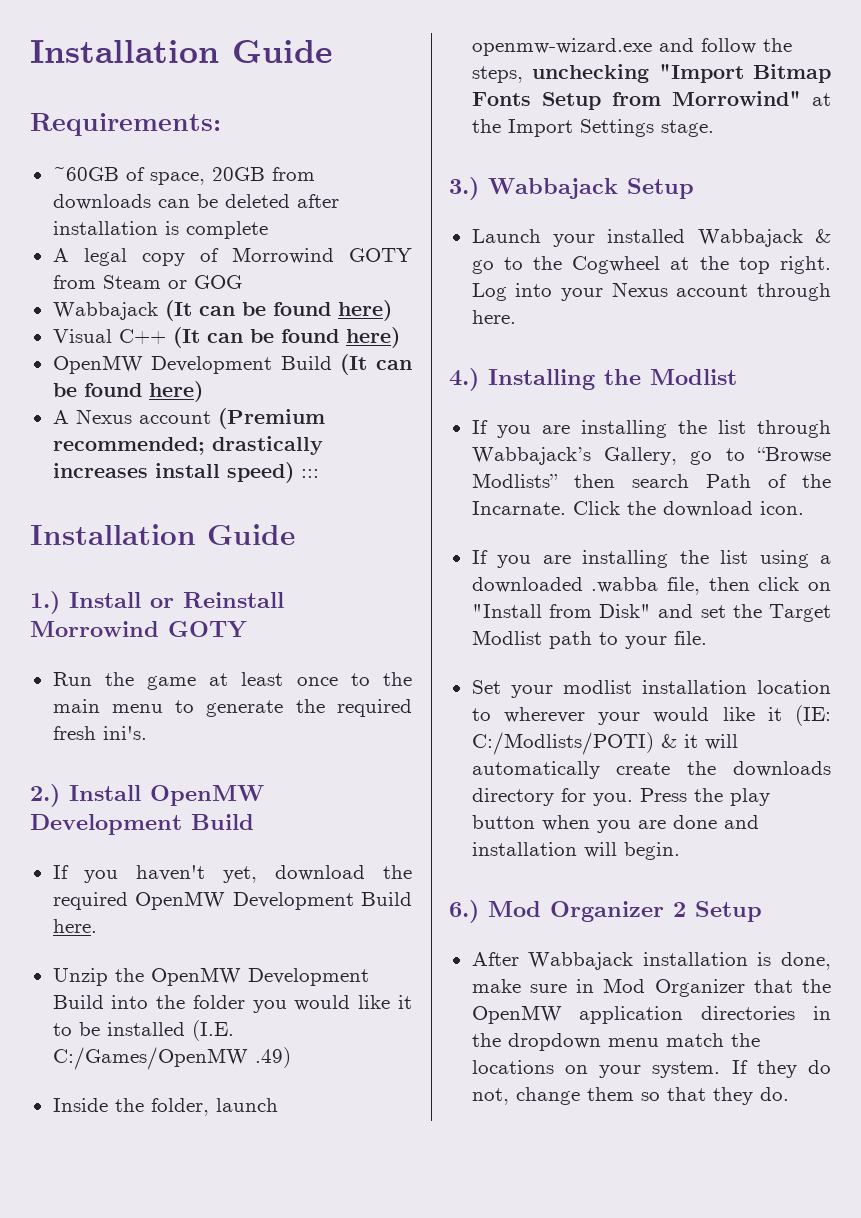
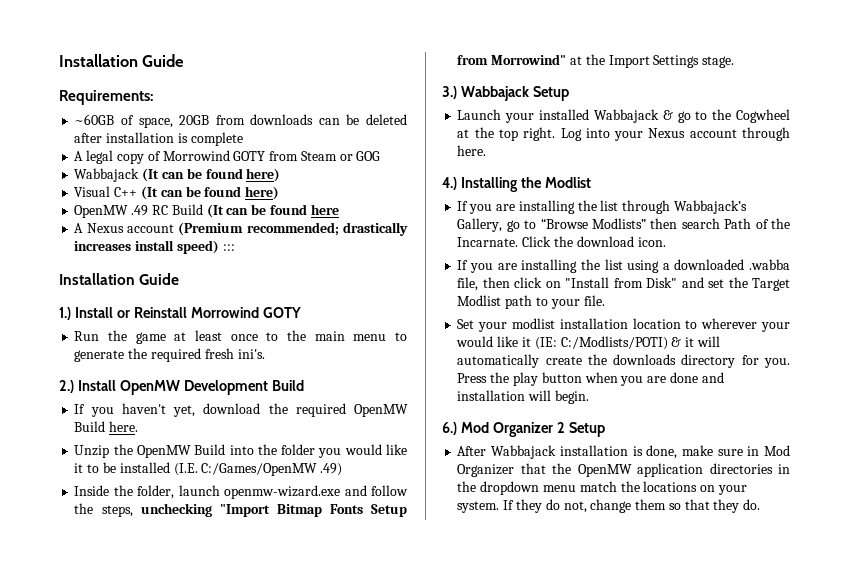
- OpenMW Development Build (It can be found here)
+ OpenMW .49 RC Build (It can be found here
- If you haven't yet, download the required OpenMW Development Build here.
+ If you haven't yet, download the required OpenMW Build here.
- Unzip the OpenMW Development Build into the folder you would like it to be installed (I.E. C:/Games/OpenMW .49)
+ Unzip the OpenMW Build into the folder you would like it to be installed (I.E. C:/Games/OpenMW .49)

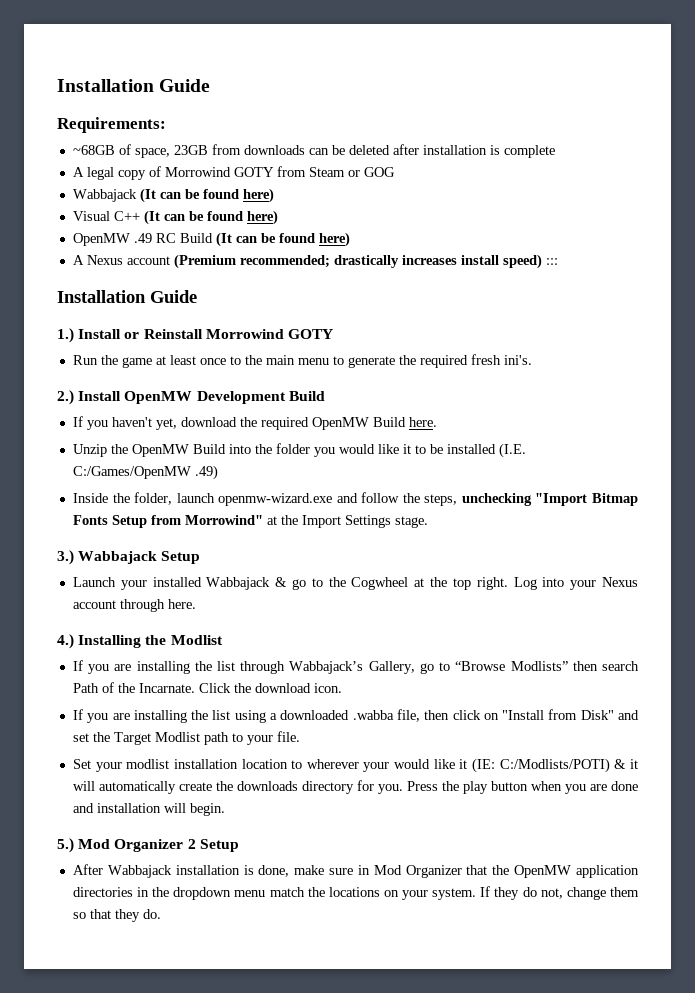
- ~60GB of space, 20GB from downloads can be deleted after installation is complete
+ ~68GB of space, 23GB from downloads can be deleted after installation is complete
- OpenMW .49 RC Build (It can be found here
+ OpenMW .49 RC Build (It can be found here)
- 6.) Mod Organizer 2 Setup
+ 5.) Mod Organizer 2 Setup

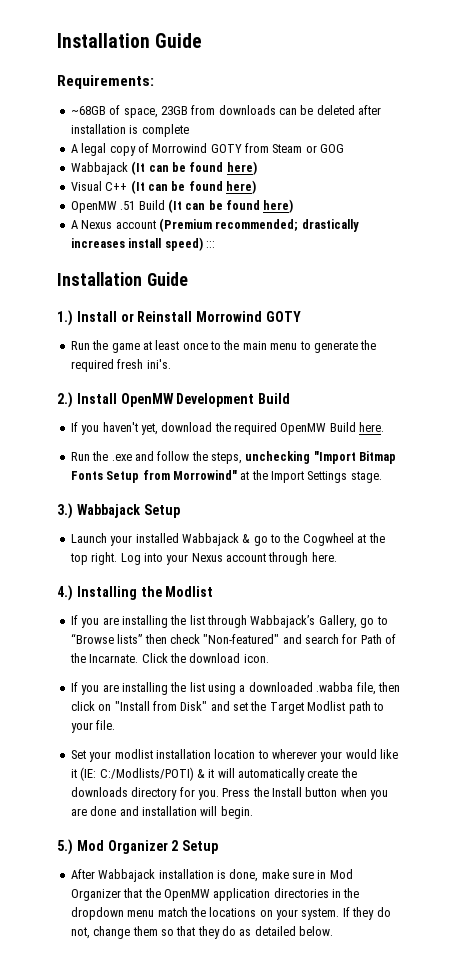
- OpenMW .49 RC Build (It can be found here)
+ OpenMW .51 Build (It can be found here)
- Unzip the OpenMW Build into the folder you would like it to be installed (I.E. C:/Games/OpenMW .49)
- Inside the folder, launch openmw-wizard.exe and follow the steps, unchecking "Import Bitmap Fonts Setup from Morrowind" at the Import Settings stage.
+ Run the .exe and follow the steps, unchecking "Import Bitmap Fonts Setup from Morrowind" at the Import Settings stage.
- If you are installing the list through Wabbajack’s Gallery, go to “Browse Modlists” then search Path of the Incarnate.
+ If you are installing the list through Wabbajack’s Gallery, go to “Browse lists” then check "Non-featured" and search for Path of the Incarnate.
- Press the play button when you are done and installation will begin.
+ Press the Install button when you are done and installation will begin.
- If they do not, change them so that they do.
+ If they do not, change them so that they do as detailed below.

